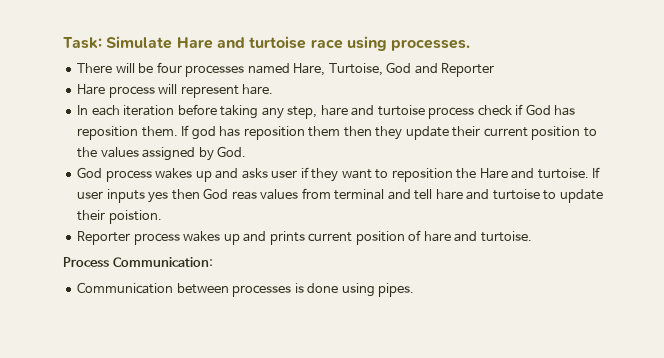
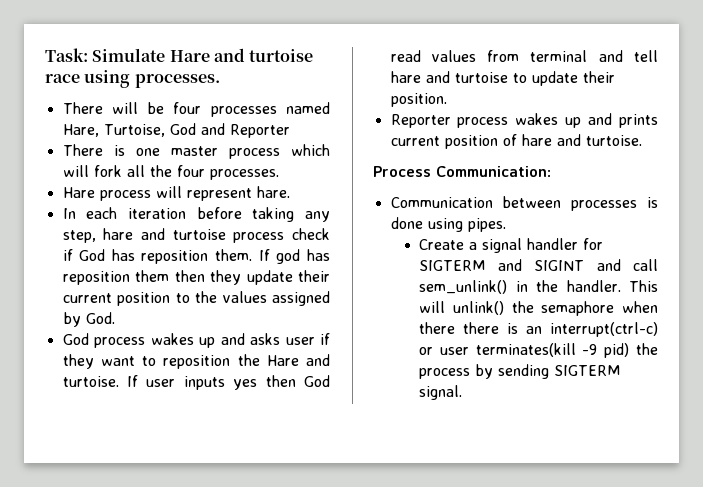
+ There is one master process which will fork all the four processes.
- If user inputs yes then God reas values from terminal and tell hare and turtoise to update their poistion.
+ If user inputs yes then God read values from terminal and tell hare and turtoise to update their position.
+ Create a signal handler for SIGTERM and SIGINT and call sem_unlink() in the handler. This will unlink() the semaphore when there there is an interrupt(ctrl-c) or user terminates(kill -9 pid) the process by sending SIGTERM signal.

